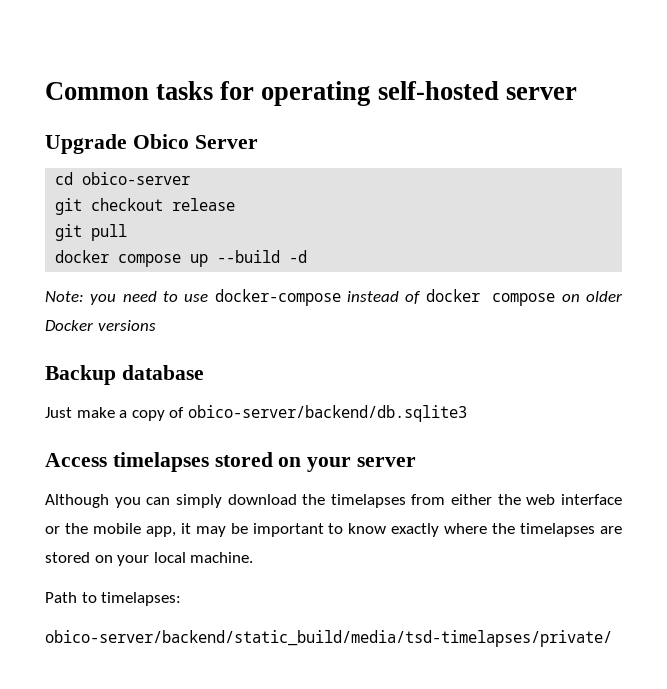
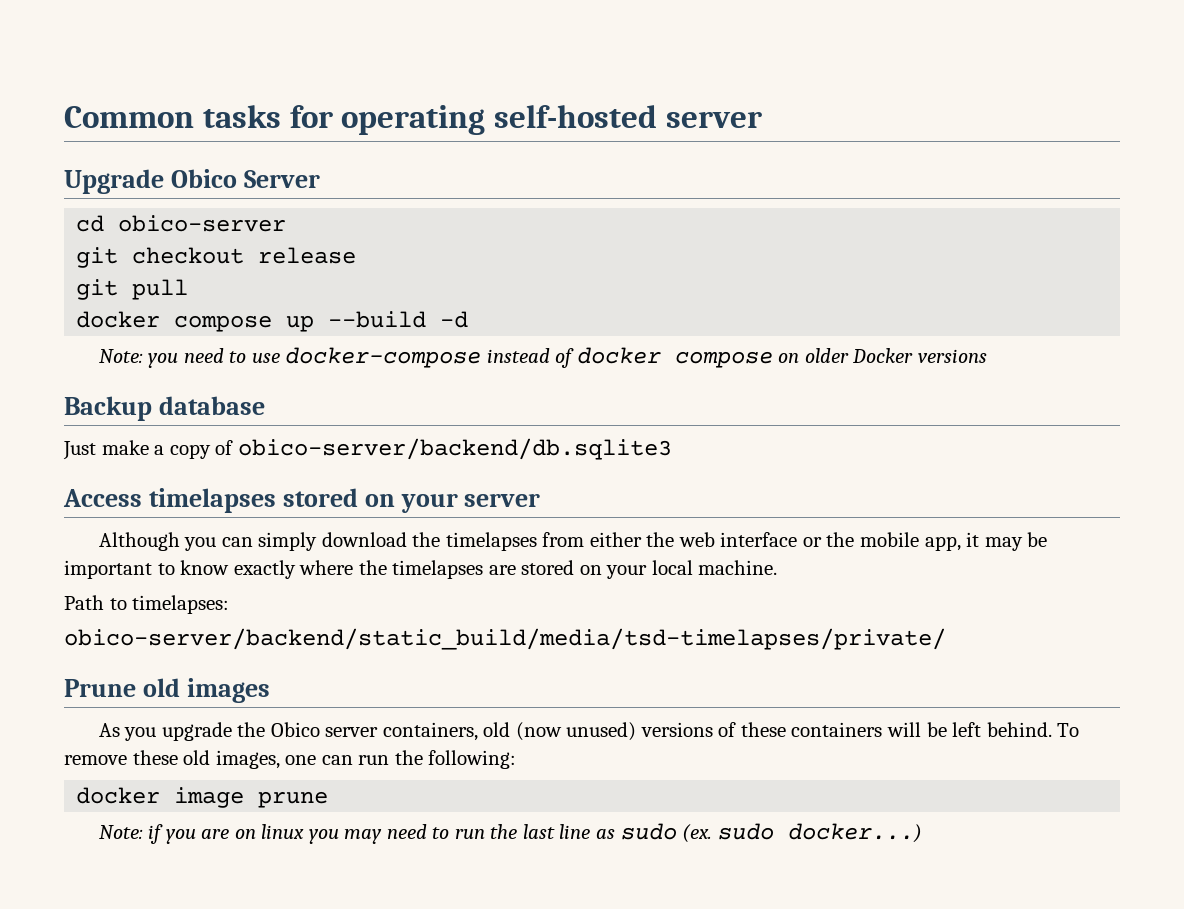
+ Prune old images
+ As you upgrade the Obico server containers, old (now unused) versions of these containers will be left behind. To remove these old images, one can run the following:
+ docker image prune
+ Note: if you are on linux you may need to run the last line as sudo (ex. sudo docker...)

